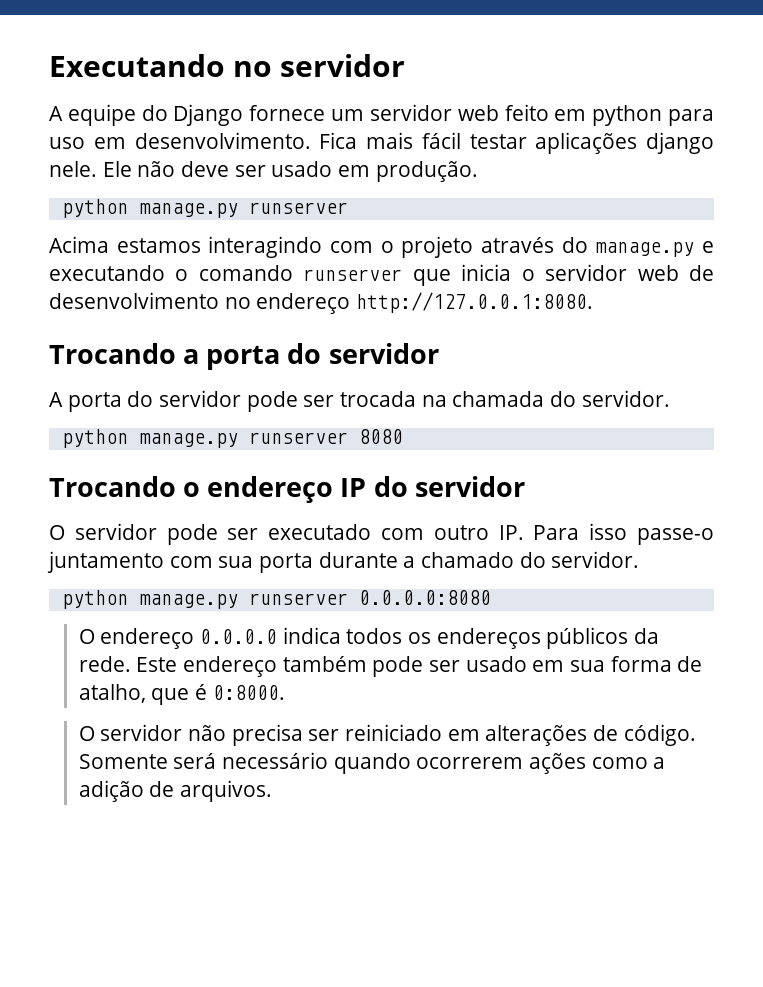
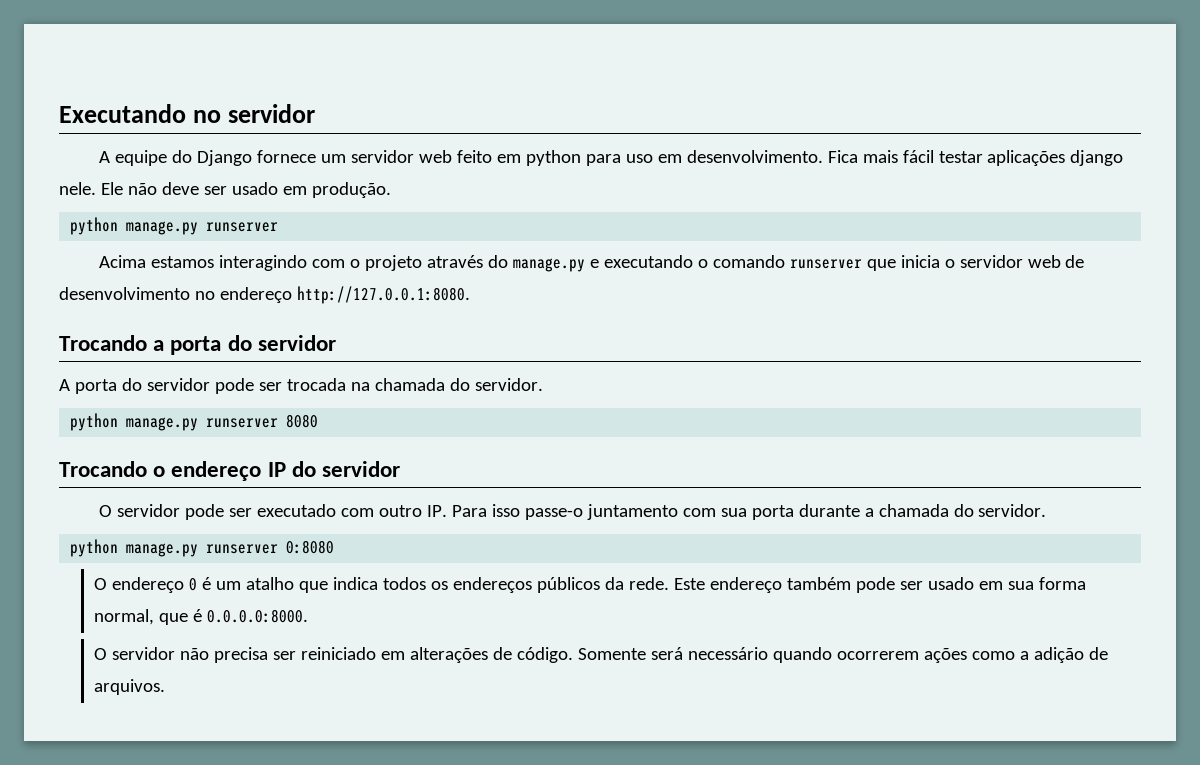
- O servidor pode ser executado com outro IP. Para isso passe-o juntamento com sua porta durante a chamado do servidor.
- python manage.py runserver 0.0.0.0:8080
+ O servidor pode ser executado com outro IP. Para isso passe-o juntamento com sua porta durante a chamada do servidor.
+ python manage.py runserver 0:8080
- O endereço 0.0.0.0 indica todos os endereços públicos da rede.
+ O endereço 0 é um atalho que indica todos os endereços públicos da rede.
- Este endereço também pode ser usado em sua forma de atalho, que é 0:8000.
+ Este endereço também pode ser usado em sua forma normal, que é 0.0.0.0:8000.

